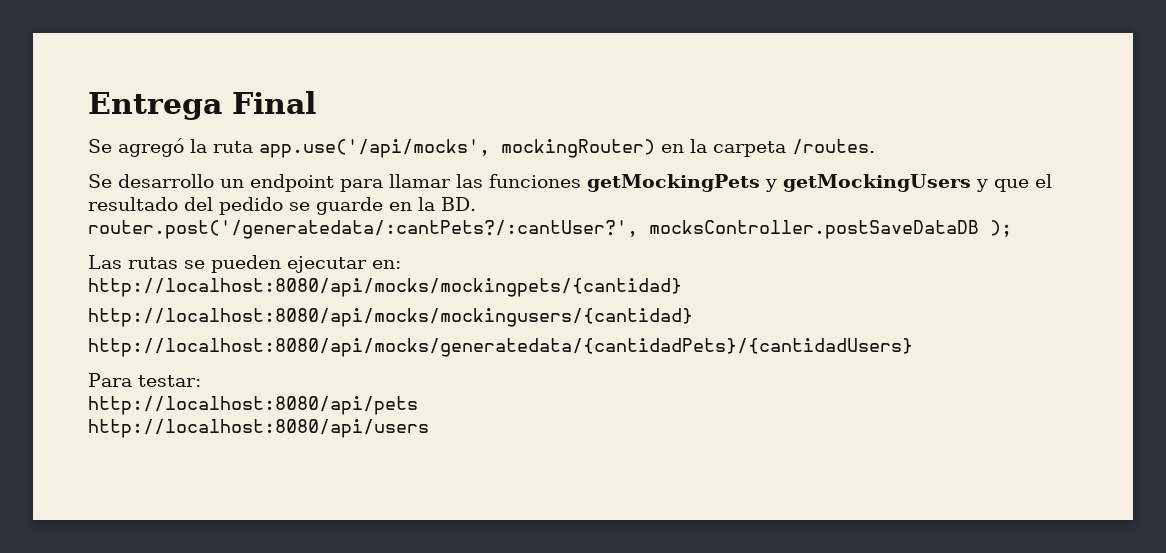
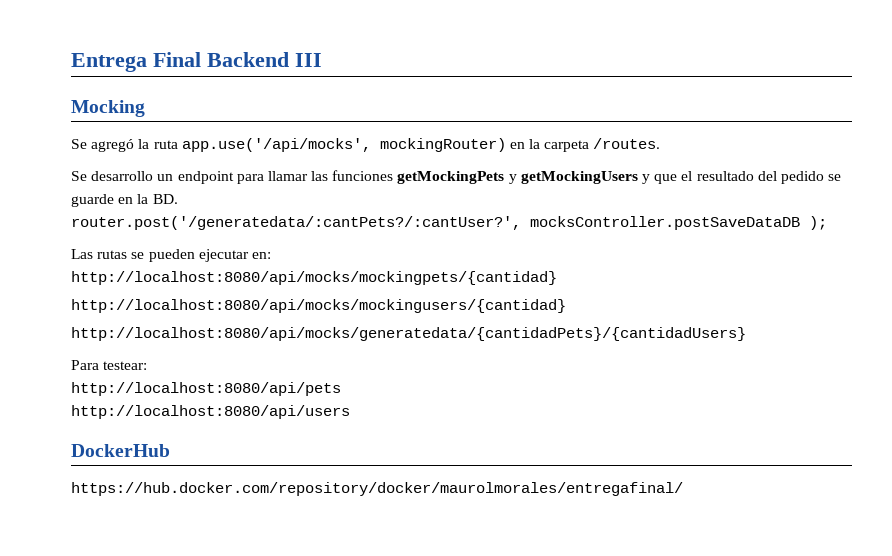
- Entrega Final
+ Entrega Final Backend III
+ Mocking
- Para testar:
+ Para testear:
+ DockerHub
+ https://hub.docker.com/repository/docker/maurolmorales/entregafinal/

